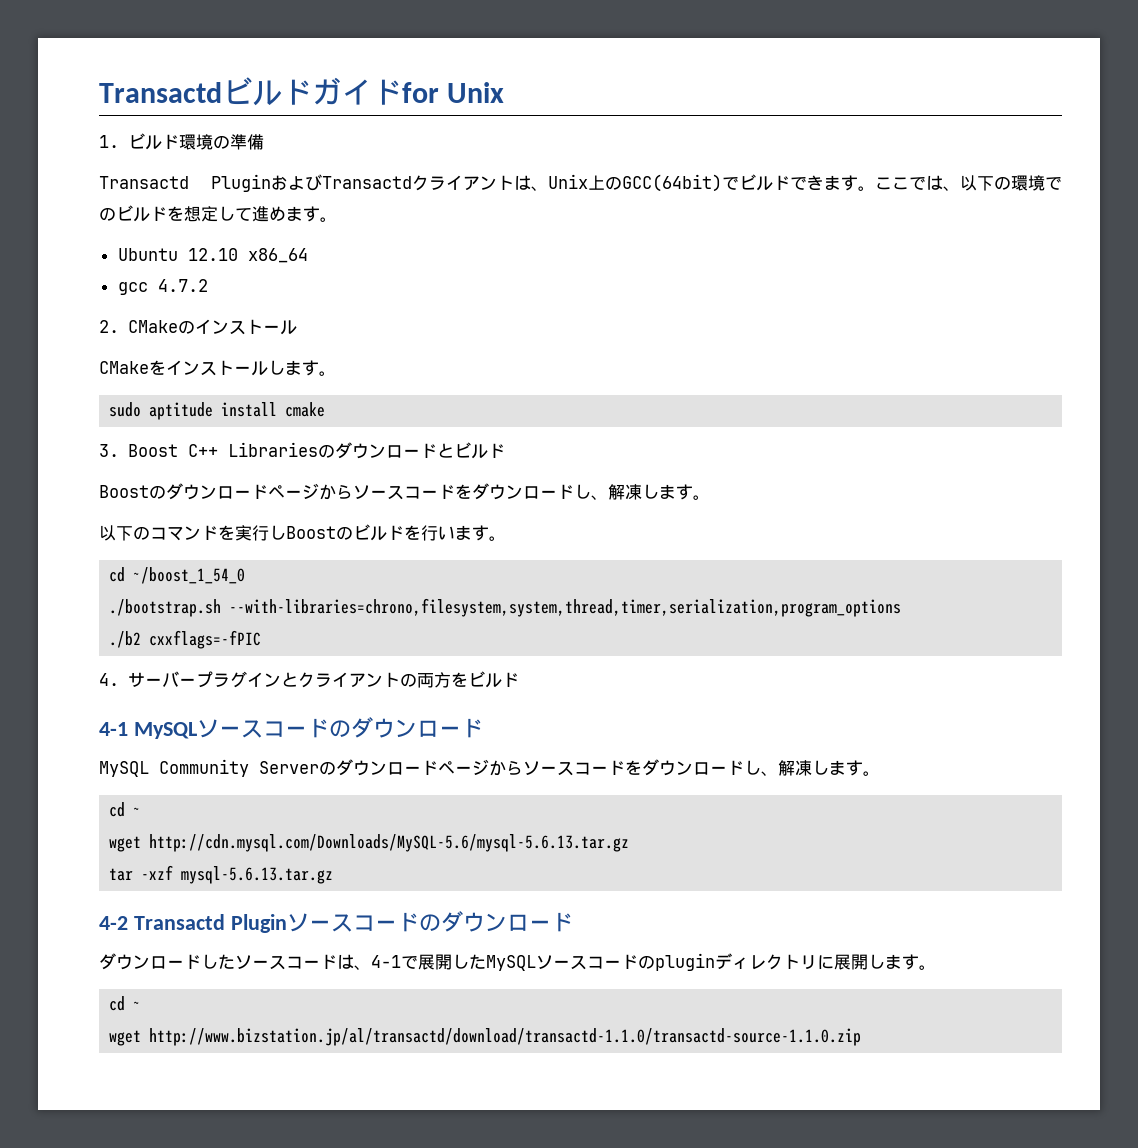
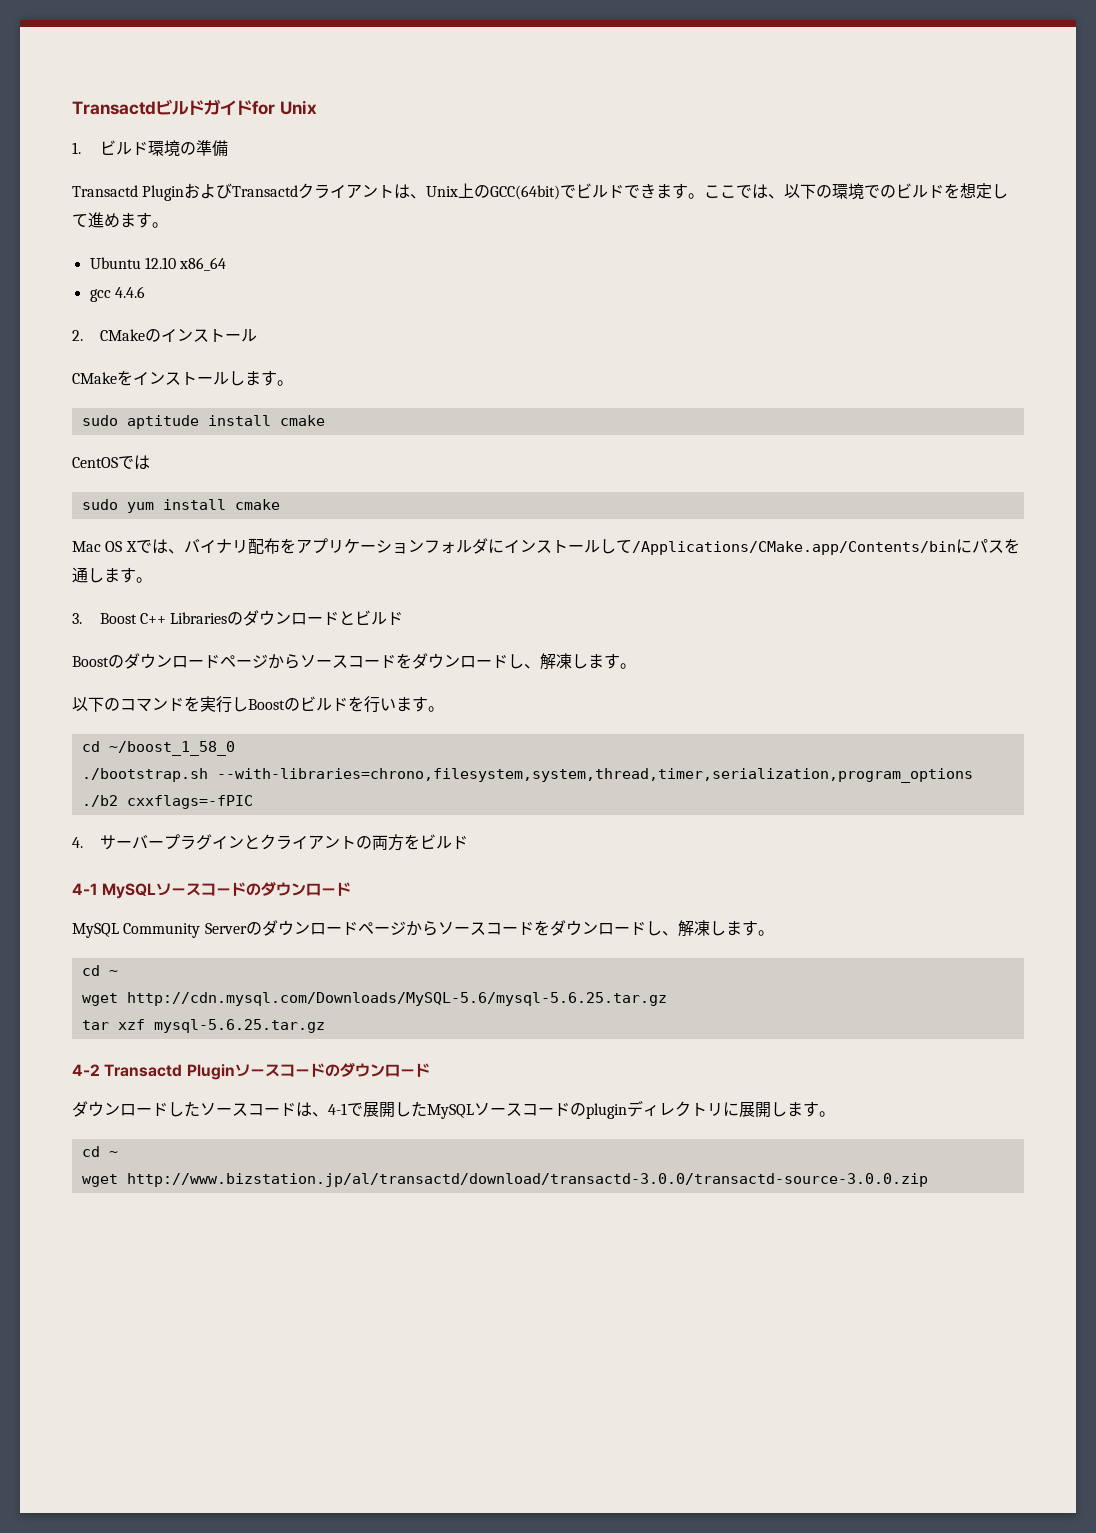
- gcc 4.7.2
+ gcc 4.4.6
+ CentOSでは
+ sudo yum install cmake
+ Mac OS Xでは、バイナリ配布をアプリケーションフォルダにインストールして/Applications/CMake.app/Contents/binにパスを通します。
- cd ~/boost_1_54_0
+ cd ~/boost_1_58_0
- wget http://cdn.mysql.com/Downloads/MySQL-5.6/mysql-5.6.13.tar.gz
+ wget http://cdn.mysql.com/Downloads/MySQL-5.6/mysql-5.6.25.tar.gz
- tar -xzf mysql-5.6.13.tar.gz
+ tar xzf mysql-5.6.25.tar.gz
- wget http://www.bizstation.jp/al/transactd/download/transactd-1.1.0/transactd-source-1.1.0.zip
+ wget http://www.bizstation.jp/al/transactd/download/transactd-3.0.0/transactd-source-3.0.0.zip

